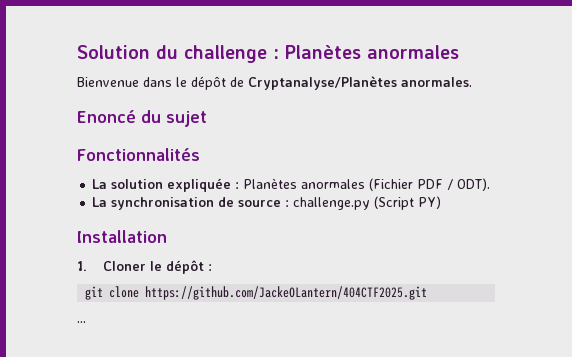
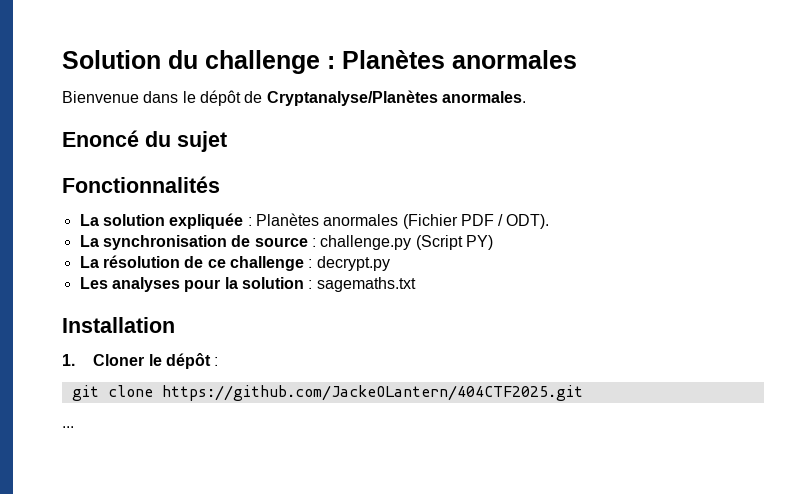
+ La résolution de ce challenge : decrypt.py
+ Les analyses pour la solution : sagemaths.txt

